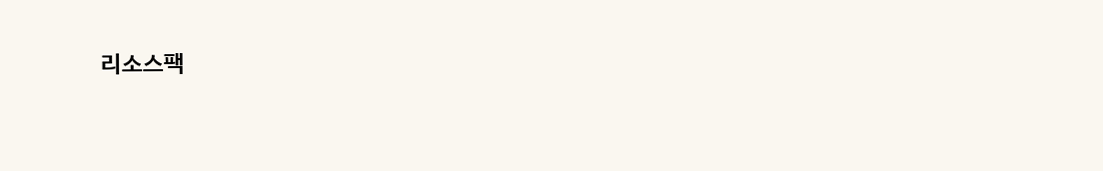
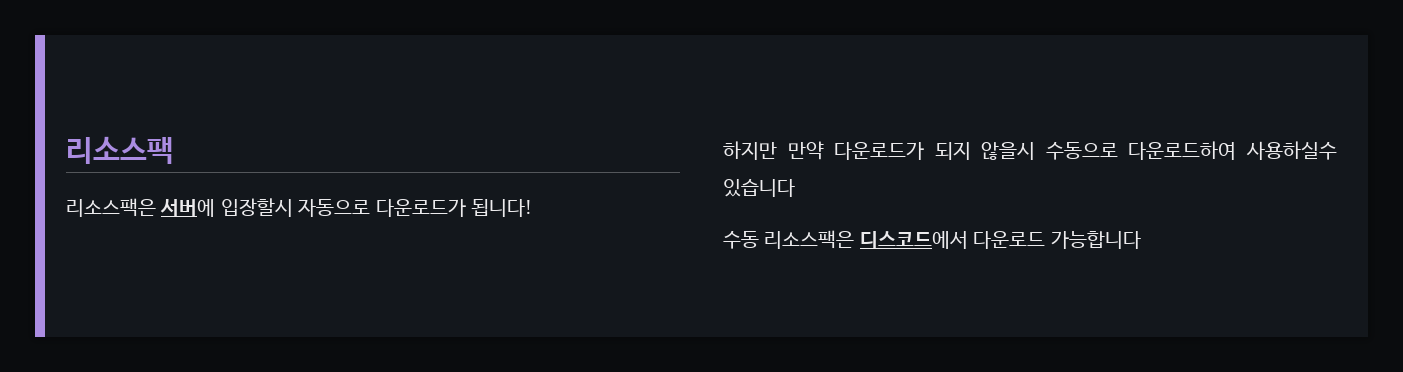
+ 리소스팩은 서버에 입장할시 자동으로 다운로드가 됩니다!
+ 하지만 만약 다운로드가 되지 않을시 수동으로 다운로드하여 사용하실수 있습니다
+ 수동 리소스팩은 디스코드에서 다운로드 가능합니다

